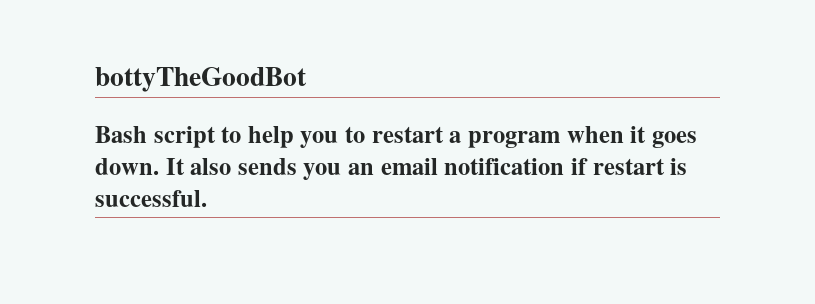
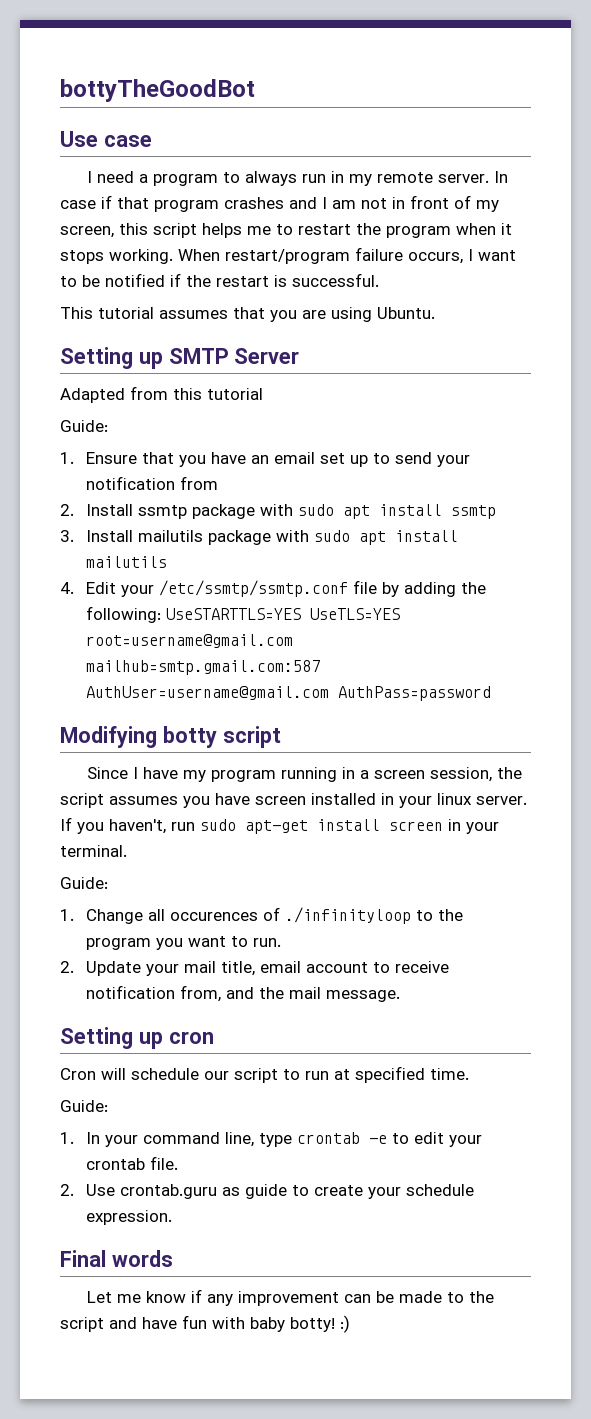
- Bash script to help you to restart a program when it goes down. It also sends you an email notification if restart is successful.
+ Use case
+ I need a program to always run in my remote server. In case if that program crashes and I am not in front of my screen, this script helps me to restart the program when it stops working. When restart/program failure occurs, I want to be notified if the restart is successful.
+ This tutorial assumes that you are using Ubuntu.
+ Setting up SMTP Server
+ Adapted from this tutorial
+ Guide:
+ 1. Ensure that you have an email set up to send your notification from
+ 2. Install ssmtp package with sudo apt install ssmtp
+ 3. Install mailutils package with sudo apt install mailutils
+ 4. Edit your /etc/ssmtp/ssmtp.conf file by adding the following: UseSTARTTLS=YES UseTLS=YES root=username@gmail.com mailhub=smtp.gmail.com:587 AuthUser=username@gmail.com AuthPass=password
+ Modifying botty script
+ Since I have my program running in a screen session, the script assumes you have screen installed in your linux server. If you haven't, run sudo apt-get install screen in your terminal.
+ Guide:
+ 1. Change all occurences of ./infinityloop to the program you want to run.
+ 2. Update your mail title, email account to receive notification from, and the mail message.
+ Setting up cron
+ Cron will schedule our script to run at specified time.
+ Guide:
+ 1. In your command line, type crontab -e to edit your crontab file.
+ 2. Use crontab.guru as guide to create your schedule expression.
+ Final words
+ Let me know if any improvement can be made to the script and have fun with baby botty! :)

